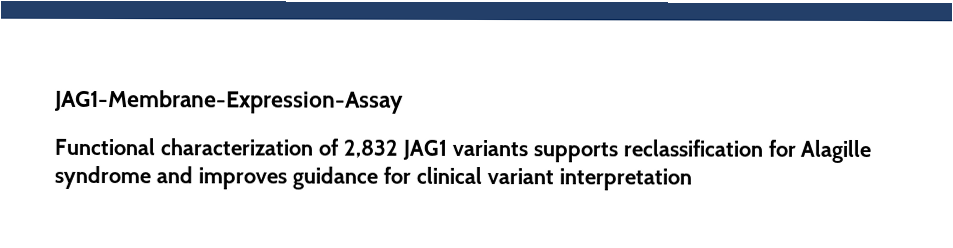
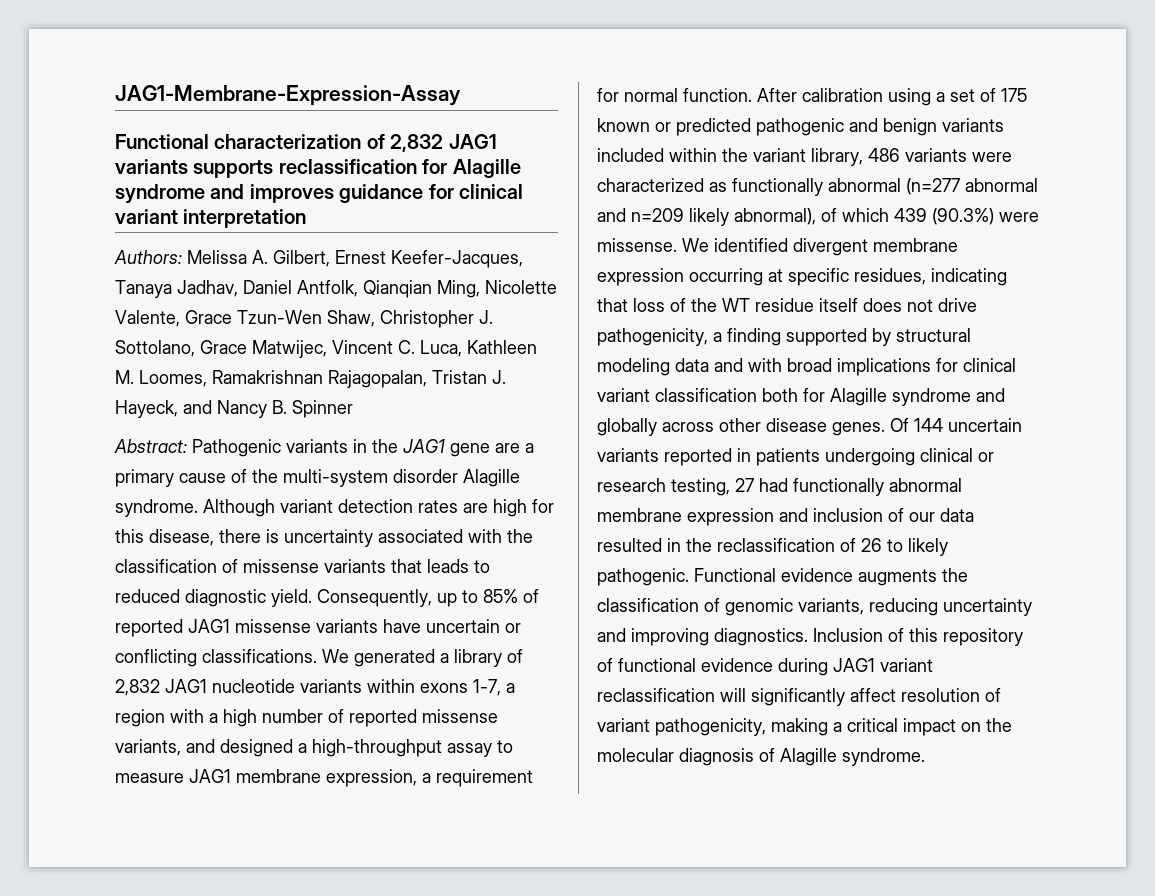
+ Authors: Melissa A. Gilbert, Ernest Keefer-Jacques, Tanaya Jadhav, Daniel Antfolk, Qianqian Ming, Nicolette Valente, Grace Tzun-Wen Shaw, Christopher J. Sottolano, Grace Matwijec, Vincent C. Luca, Kathleen M. Loomes, Ramakrishnan Rajagopalan, Tristan J. Hayeck, and Nancy B. Spinner
+ Abstract: Pathogenic variants in the JAG1 gene are a primary cause of the multi-system disorder Alagille syndrome. Although variant detection rates are high for this disease, there is uncertainty associated with the classification of missense variants that leads to reduced diagnostic yield. Consequently, up to 85% of reported JAG1 missense variants have uncertain or conflicting classifications. We generated a library of 2,832 JAG1 nucleotide variants within exons 1-7, a region with a high number of reported missense variants, and designed a high-throughput assay to measure JAG1 membrane expression, a requirement for normal function. After calibration using a set of 175 known or predicted pathogenic and benign variants included within the variant library, 486 variants were characterized as functionally abnormal (n=277 abnormal and n=209 likely abnormal), of which 439 (90.3%) were missense. We identified divergent membrane expression occurring at specific residues, indicating that loss of the WT residue itself does not drive pathogenicity, a finding supported by structural modeling data and with broad implications for clinical variant classification both for Alagille syndrome and globally across other disease genes. Of 144 uncertain variants reported in patients undergoing clinical or research testing, 27 had functionally abnormal membrane expression and inclusion of our data resulted in the reclassification of 26 to likely pathogenic. Functional evidence augments the classification of genomic variants, reducing uncertainty and improving diagnostics. Inclusion of this repository of functional evidence during JAG1 variant reclassification will significantly affect resolution of variant pathogenicity, making a critical impact on the molecular diagnosis of Alagille syndrome.

